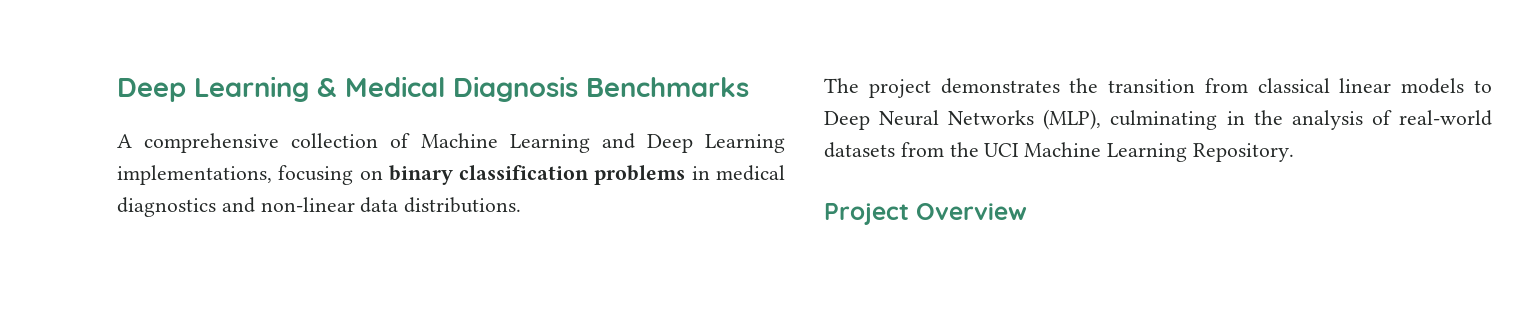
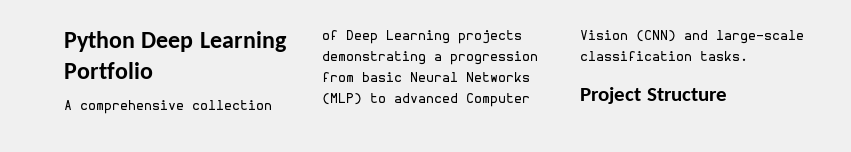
- Deep Learning & Medical Diagnosis Benchmarks
+ Python Deep Learning Portfolio
- A comprehensive collection of Machine Learning and Deep Learning implementations, focusing on binary classification problems in medical diagnostics and non-linear data distributions.
- The project demonstrates the transition from classical linear models to Deep Neural Networks (MLP), culminating in the analysis of real-world datasets from the UCI Machine Learning Repository.
+ A comprehensive collection of Deep Learning projects demonstrating a progression from basic Neural Networks (MLP) to advanced Computer Vision (CNN) and large-scale classification tasks.
- Project Overview
+ Project Structure

